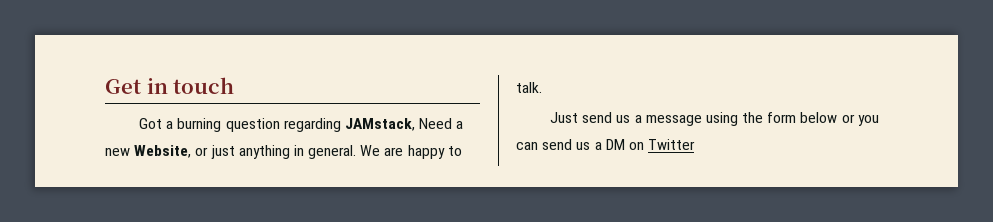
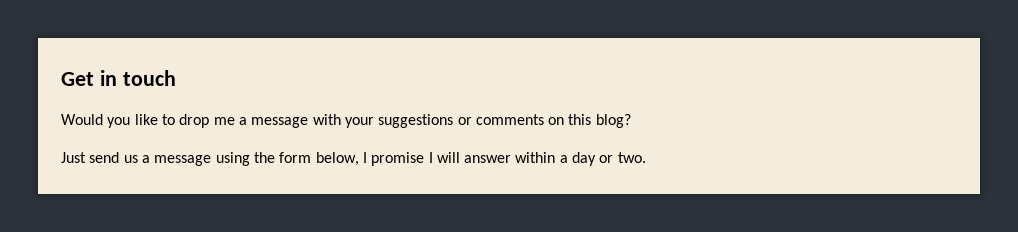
- Got a burning question regarding JAMstack, Need a new Website, or just anything in general. We are happy to talk.
+ Would you like to drop me a message with your suggestions or comments on this blog?
- Just send us a message using the form below or you can send us a DM on Twitter
+ Just send us a message using the form below, I promise I will answer within a day or two.

